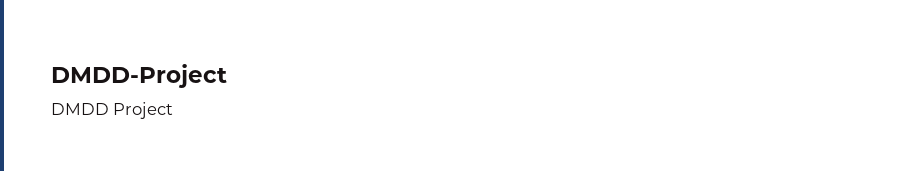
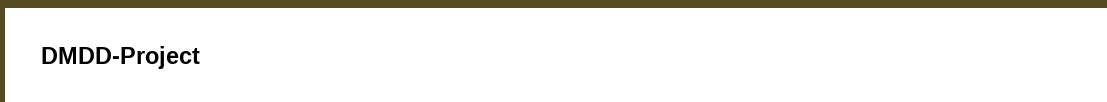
- DMDD Project

